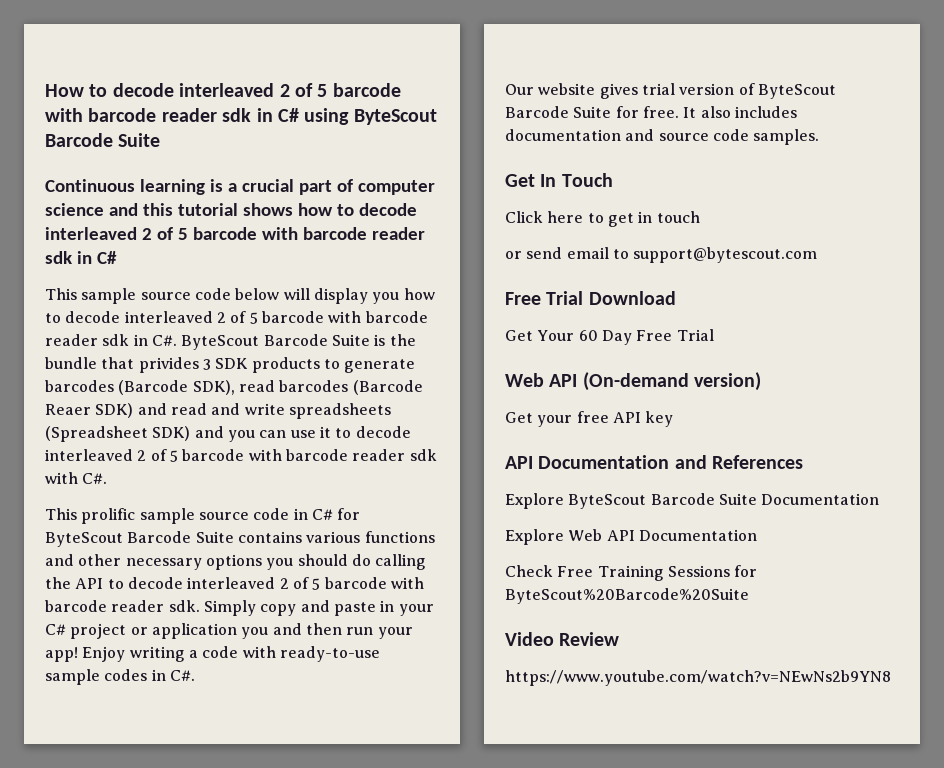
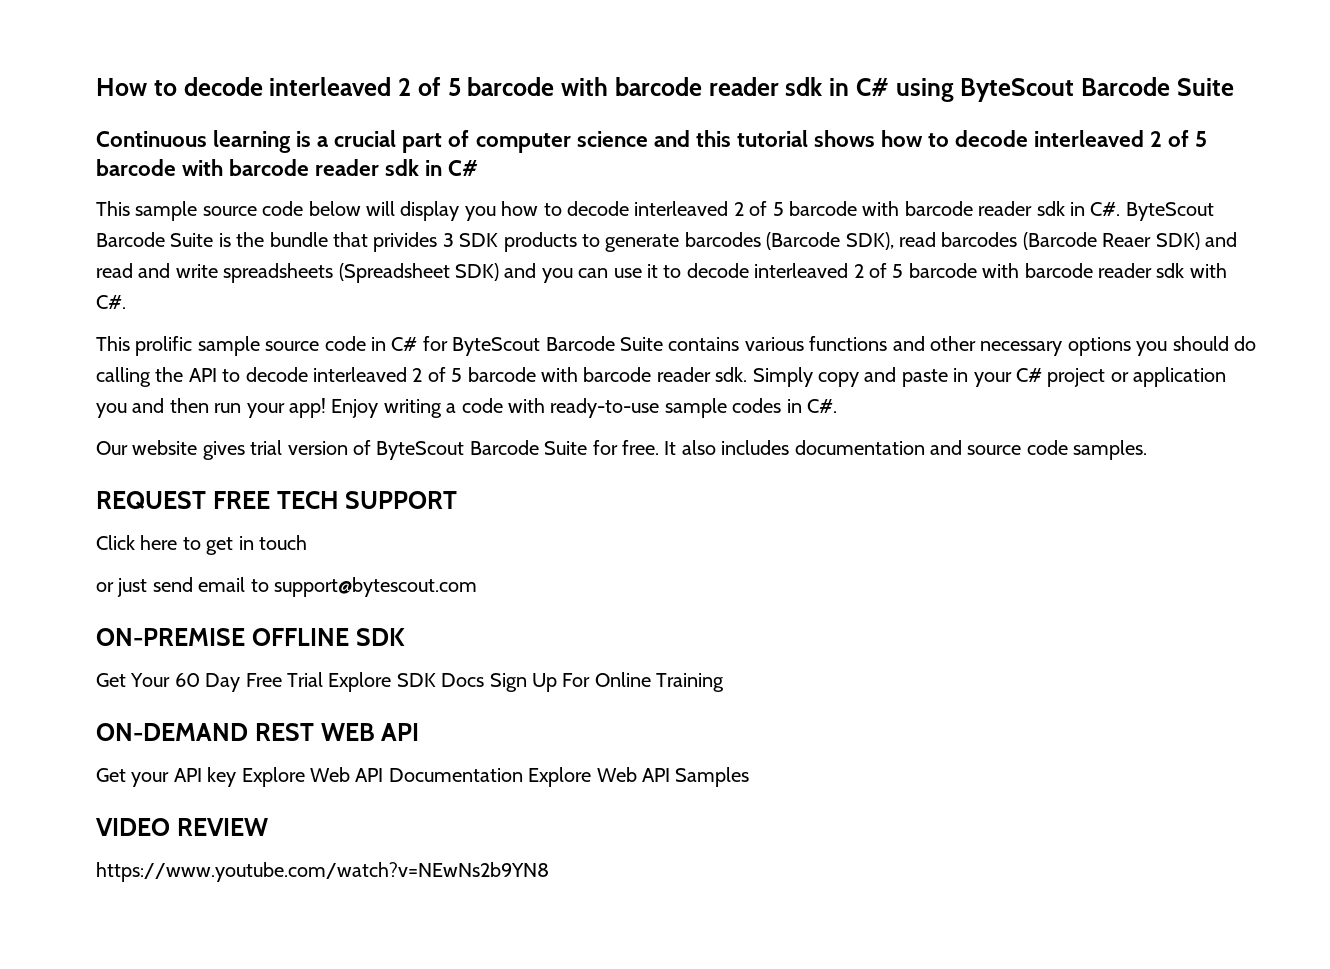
- Get In Touch
+ REQUEST FREE TECH SUPPORT
- or send email to support@bytescout.com
+ or just send email to support@bytescout.com
- Free Trial Download
+ ON-PREMISE OFFLINE SDK
- Get Your 60 Day Free Trial
- Web API (On-demand version)
+ Get Your 60 Day Free Trial Explore SDK Docs Sign Up For Online Training
+ ON-DEMAND REST WEB API
- Get your free API key
- API Documentation and References
- Explore ByteScout Barcode Suite Documentation
- Explore Web API Documentation
- Check Free Training Sessions for ByteScout%20Barcode%20Suite
- Video Review
+ Get your API key Explore Web API Documentation Explore Web API Samples
+ VIDEO REVIEW

